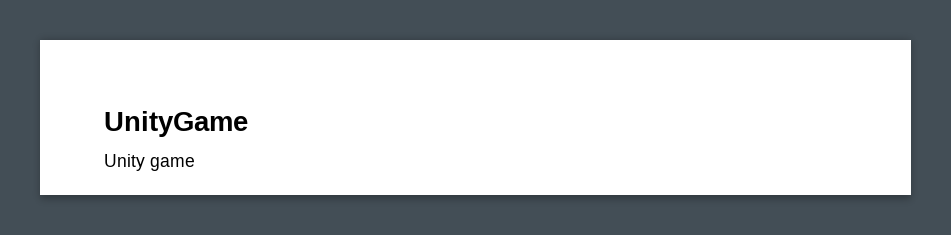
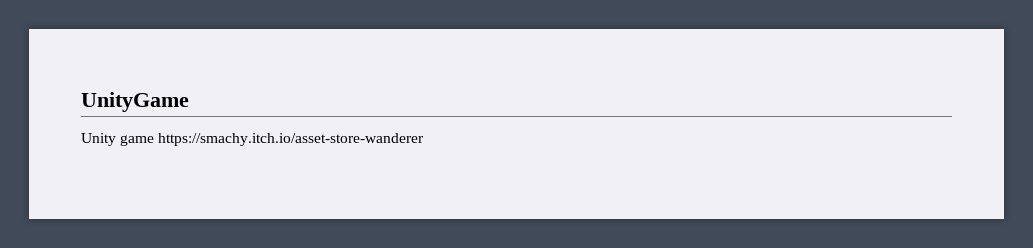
- Unity game
+ Unity game https://smachy.itch.io/asset-store-wanderer

